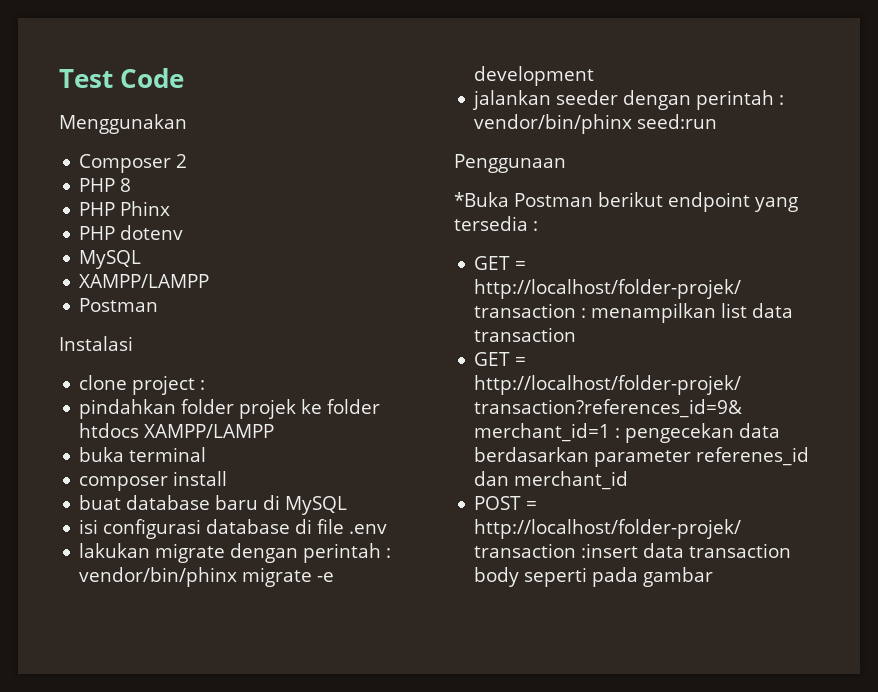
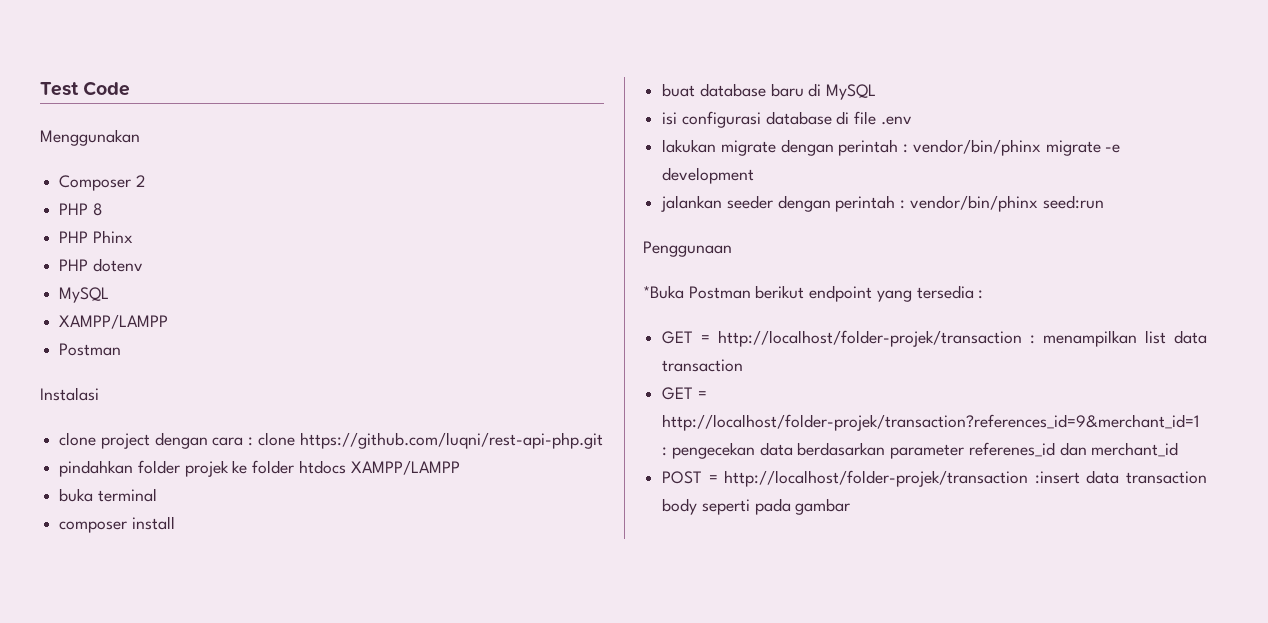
- clone project :
+ clone project dengan cara : clone https://github.com/luqni/rest-api-php.git

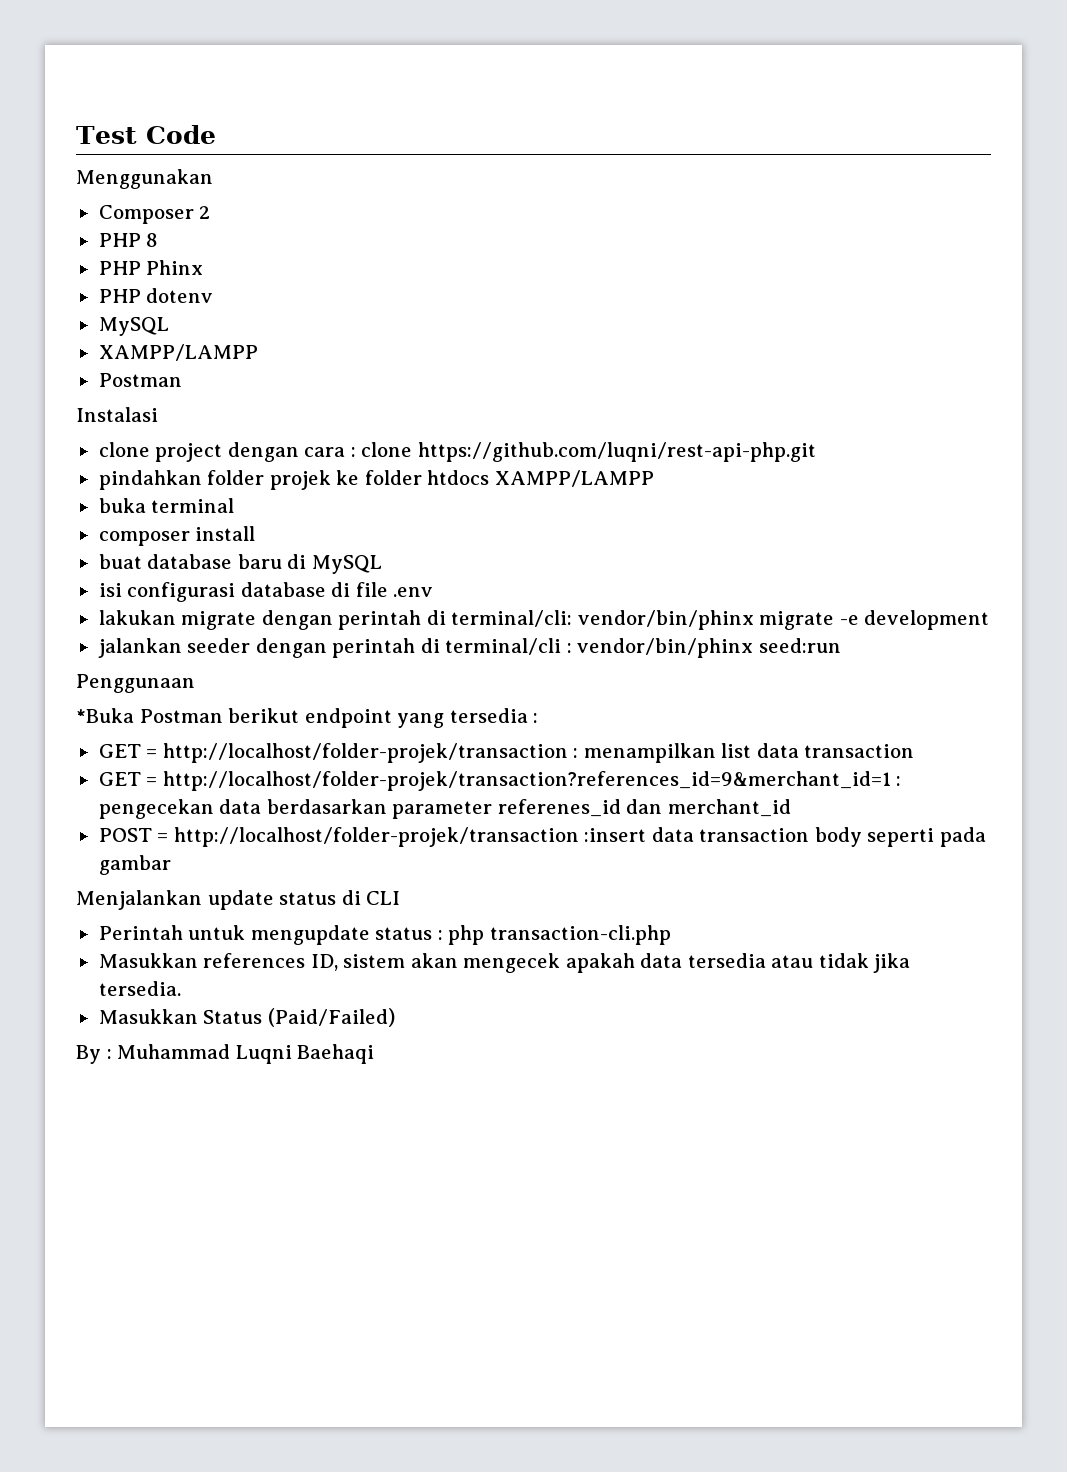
- lakukan migrate dengan perintah : vendor/bin/phinx migrate -e development
+ lakukan migrate dengan perintah di terminal/cli: vendor/bin/phinx migrate -e development
- jalankan seeder dengan perintah : vendor/bin/phinx seed:run
+ jalankan seeder dengan perintah di terminal/cli : vendor/bin/phinx seed:run
+ Menjalankan update status di CLI
+ Perintah untuk mengupdate status : php transaction-cli.php
+ Masukkan references ID, sistem akan mengecek apakah data tersedia atau tidak jika tersedia.
+ Masukkan Status (Paid/Failed)
+ By : Muhammad Luqni Baehaqi

